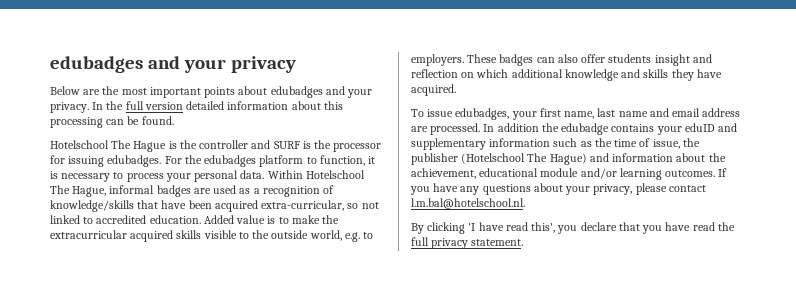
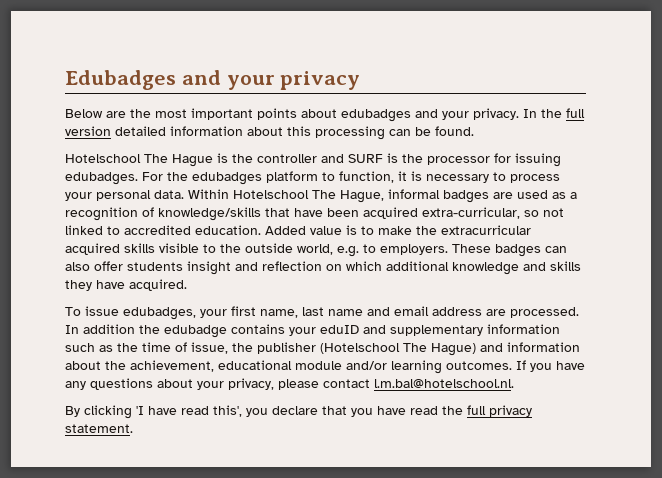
- edubadges and your privacy
+ Edubadges and your privacy

